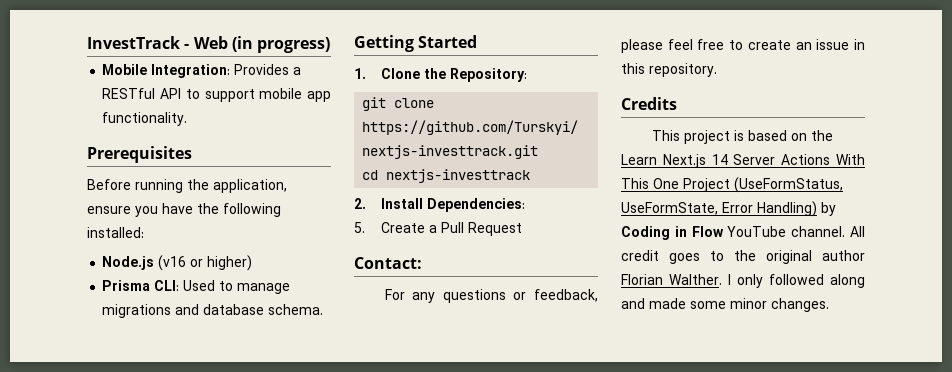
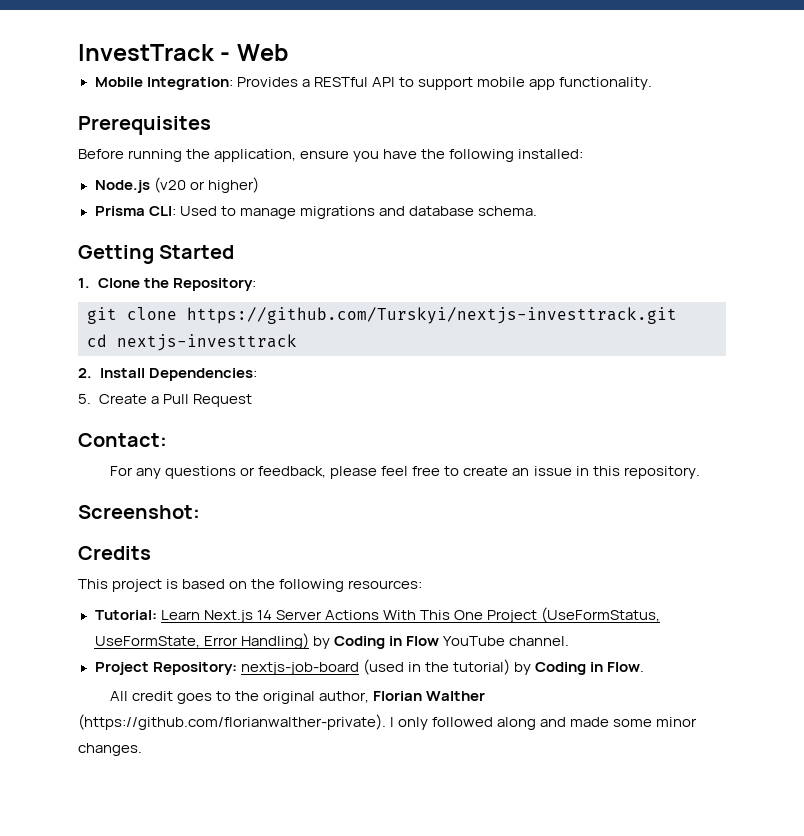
- InvestTrack - Web (in progress)
+ InvestTrack - Web
- Node.js (v16 or higher)
+ Node.js (v20 or higher)
+ Screenshot:
- This project is based on the Learn Next.js 14 Server Actions With This One Project (UseFormStatus, UseFormState, Error Handling) by Coding in Flow YouTube channel. All credit goes to the original author Florian Walther. I only followed along and made some minor changes.
+ This project is based on the following resources:
+ Tutorial: Learn Next.js 14 Server Actions With This One Project (UseFormStatus, UseFormState, Error Handling) by Coding in Flow YouTube channel.
+ Project Repository: nextjs-job-board (used in the tutorial) by Coding in Flow.
+ All credit goes to the original author, Florian Walther (https://github.com/florianwalther-private). I only followed along and made some minor changes.

